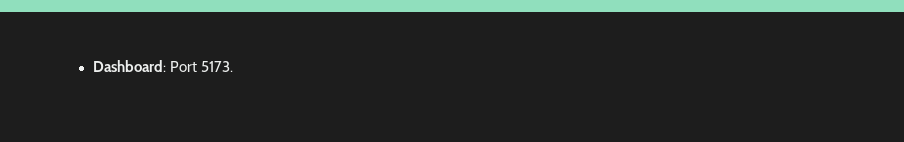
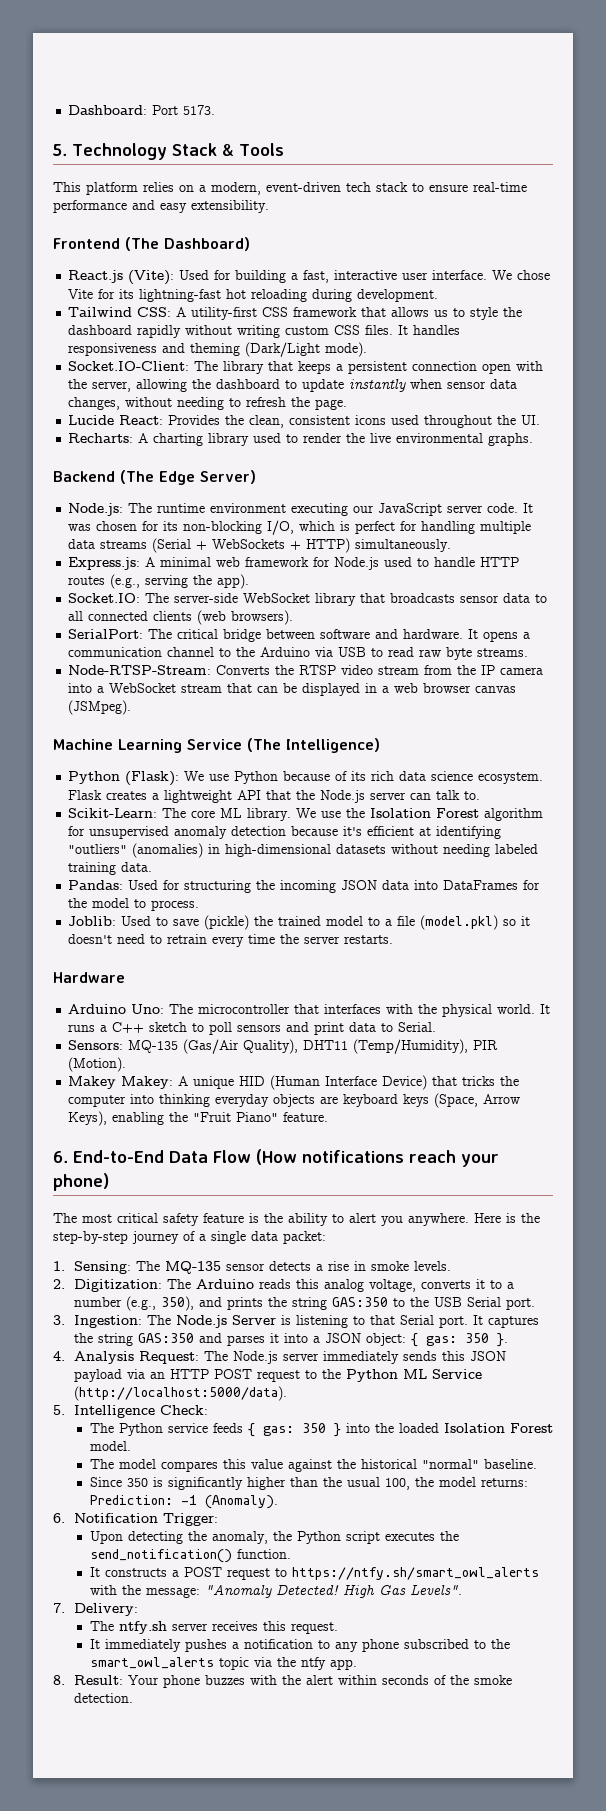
+ 5. Technology Stack & Tools
+ This platform relies on a modern, event-driven tech stack to ensure real-time performance and easy extensibility.
+ Frontend (The Dashboard)
+ React.js (Vite): Used for building a fast, interactive user interface. We chose Vite for its lightning-fast hot reloading during development.
+ Tailwind CSS: A utility-first CSS framework that allows us to style the dashboard rapidly without writing custom CSS files. It handles responsiveness and theming (Dark/Light mode).
+ Socket.IO-Client: The library that keeps a persistent connection open with the server, allowing the dashboard to update instantly when sensor data changes, without needing to refresh the page.
+ Lucide React: Provides the clean, consistent icons used throughout the UI.
+ Recharts: A charting library used to render the live environmental graphs.
+ Backend (The Edge Server)
+ Node.js: The runtime environment executing our JavaScript server code. It was chosen for its non-blocking I/O, which is perfect for handling multiple data streams (Serial + WebSockets + HTTP) simultaneously.
+ Express.js: A minimal web framework for Node.js used to handle HTTP routes (e.g., serving the app).
+ Socket.IO: The server-side WebSocket library that broadcasts sensor data to all connected clients (web browsers).
+ SerialPort: The critical bridge between software and hardware. It opens a communication channel to the Arduino via USB to read raw byte streams.
+ Node-RTSP-Stream: Converts the RTSP video stream from the IP camera into a WebSocket stream that can be displayed in a web browser canvas (JSMpeg).
+ Machine Learning Service (The Intelligence)
+ Python (Flask): We use Python because of its rich data science ecosystem. Flask creates a lightweight API that the Node.js server can talk to.
+ Scikit-Learn: The core ML library. We use the Isolation Forest algorithm for unsupervised anomaly detection because it's efficient at identifying "outliers" (anomalies) in high-dimensional datasets without needing labeled training data.
+ Pandas: Used for structuring the incoming JSON data into DataFrames for the model to process.
+ Joblib: Used to save (pickle) the trained model to a file (model.pkl) so it doesn't need to retrain every time the server restarts.
+ Hardware
+ Arduino Uno: The microcontroller that interfaces with the physical world. It runs a C++ sketch to poll sensors and print data to Serial.
+ Sensors: MQ-135 (Gas/Air Quality), DHT11 (Temp/Humidity), PIR (Motion).
+ Makey Makey: A unique HID (Human Interface Device) that tricks the computer into thinking everyday objects are keyboard keys (Space, Arrow Keys), enabling the "Fruit Piano" feature.
+ 6. End-to-End Data Flow (How notifications reach your phone)
+ The most critical safety feature is the ability to alert you anywhere. Here is the step-by-step journey of a single data packet:
+ 1. Sensing: The MQ-135 sensor detects a rise in smoke levels.
+ 2. Digitization: The Arduino reads this analog voltage, converts it to a number (e.g., 350), and prints the string GAS:350 to the USB Serial port.
+ 3. Ingestion: The Node.js Server is listening to that Serial port. It captures the string GAS:350 and parses it into a JSON object: { gas: 350 }.
+ 4. Analysis Request: The Node.js server immediately sends this JSON payload via an HTTP POST request to the Python ML Service (http://localhost:5000/data).
+ 5. Intelligence Check:
+ The Python service feeds { gas: 350 } into the loaded Isolation Forest model.
+ The model compares this value against the historical "normal" baseline.
+ Since 350 is significantly higher than the usual 100, the model returns: Prediction: -1 (Anomaly).
+ 6. Notification Trigger:
+ Upon detecting the anomaly, the Python script executes the send_notification() function.
+ It constructs a POST request to https://ntfy.sh/smart_owl_alerts with the message: "Anomaly Detected! High Gas Levels".
+ 7. Delivery:
+ The ntfy.sh server receives this request.
+ It immediately pushes a notification to any phone subscribed to the smart_owl_alerts topic via the ntfy app.
+ 8. Result: Your phone buzzes with the alert within seconds of the smoke detection.

